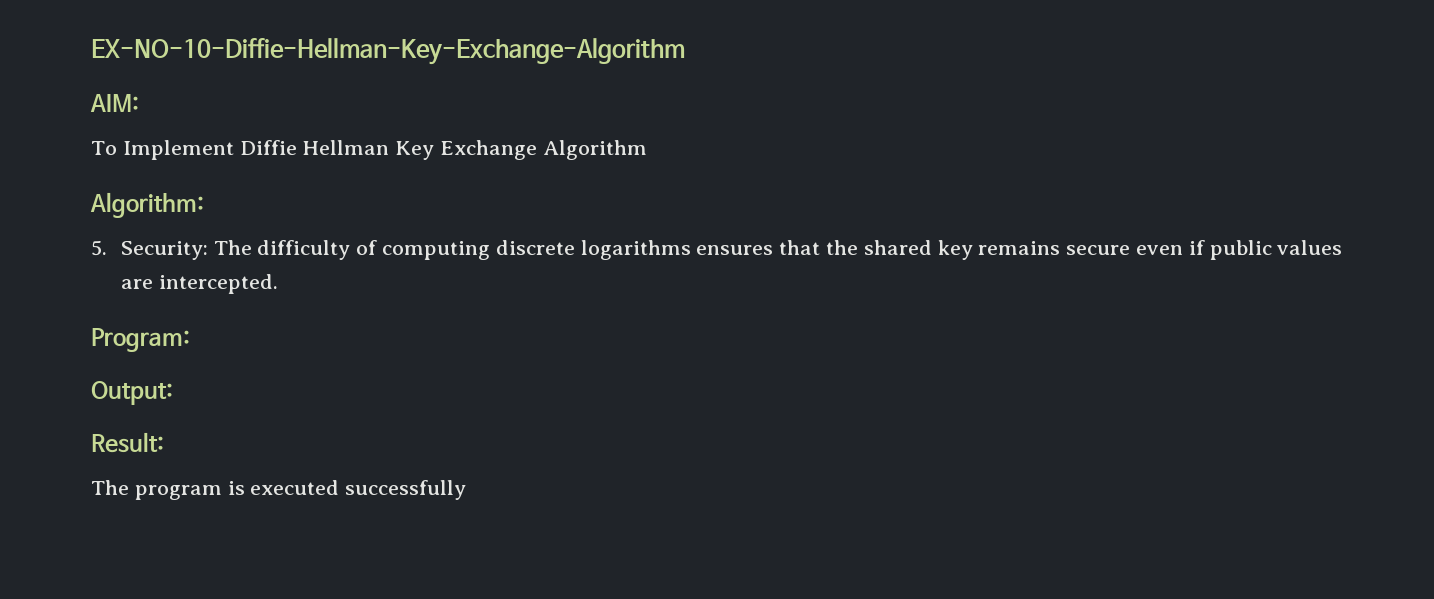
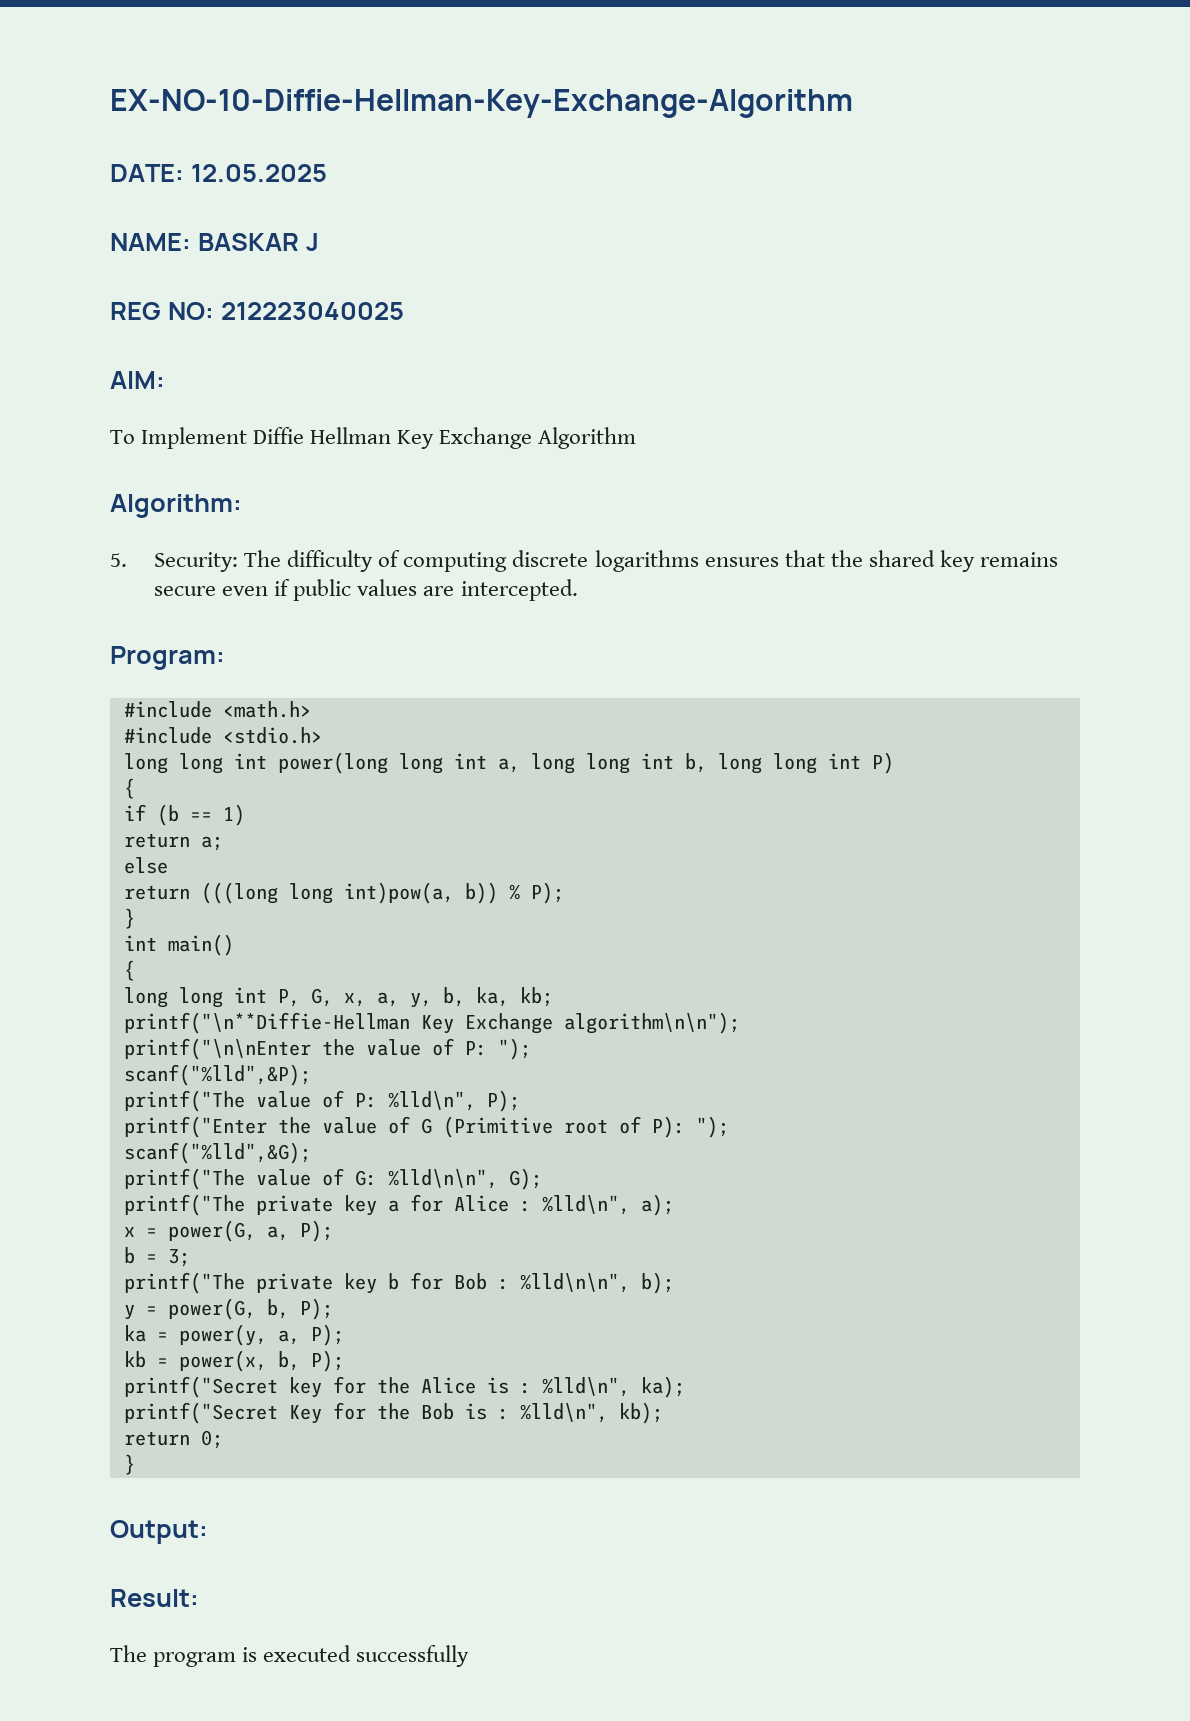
+ DATE: 12.05.2025
+ NAME: BASKAR J
+ REG NO: 212223040025
+ #include <math.h>
+ #include <stdio.h>
+ long long int power(long long int a, long long int b, long long int P)
+ {
+ if (b == 1)
+ return a;
+ else
+ return (((long long int)pow(a, b)) % P);
+ }
+ int main()
+ {
+ long long int P, G, x, a, y, b, ka, kb;
+ printf("\n**Diffie-Hellman Key Exchange algorithm\n\n");
+ printf("\n\nEnter the value of P: ");
+ scanf("%lld",&P);
+ printf("The value of P: %lld\n", P);
+ printf("Enter the value of G (Primitive root of P): ");
+ scanf("%lld",&G);
+ printf("The value of G: %lld\n\n", G);
+ printf("The private key a for Alice : %lld\n", a);
+ x = power(G, a, P);
+ b = 3;
+ printf("The private key b for Bob : %lld\n\n", b);
+ y = power(G, b, P);
+ ka = power(y, a, P);
+ kb = power(x, b, P);
+ printf("Secret key for the Alice is : %lld\n", ka);
+ printf("Secret Key for the Bob is : %lld\n", kb);
+ return 0;
+ }

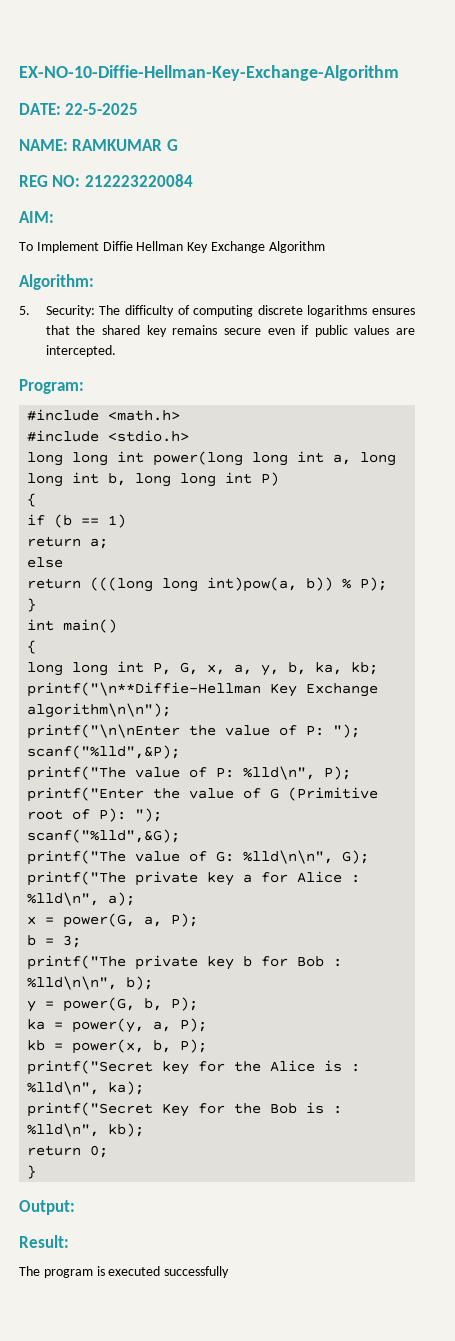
- DATE: 12.05.2025
+ DATE: 22-5-2025
- NAME: BASKAR J
+ NAME: RAMKUMAR G
- REG NO: 212223040025
+ REG NO: 212223220084

